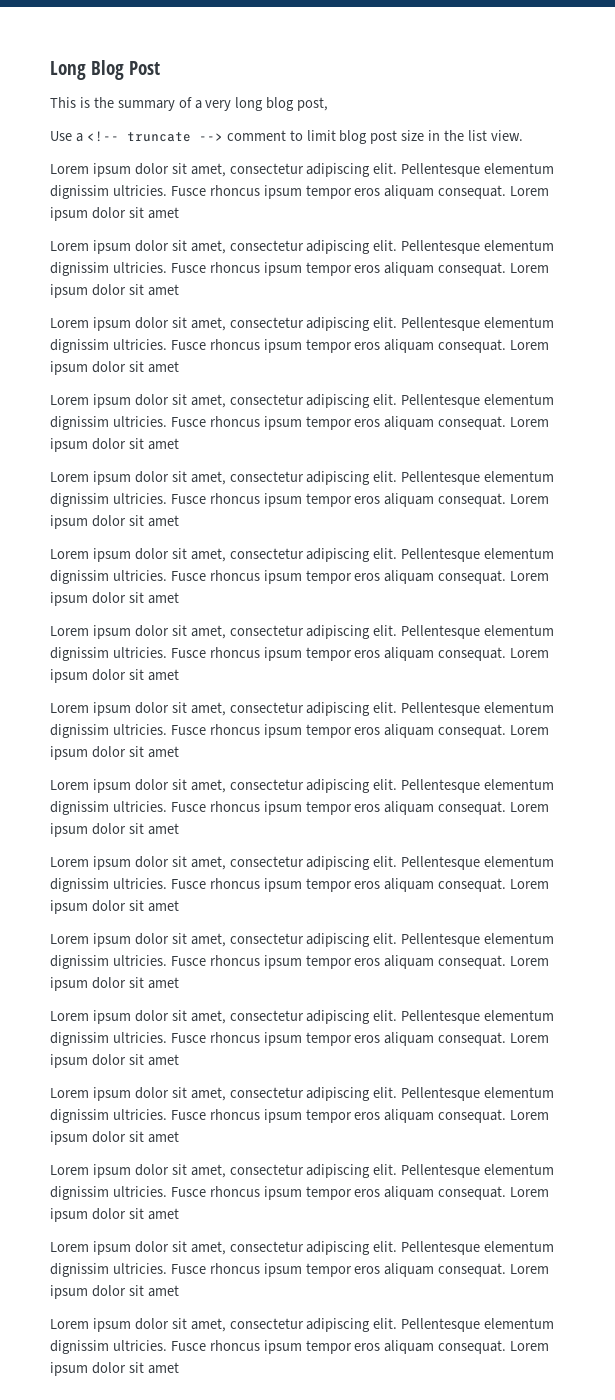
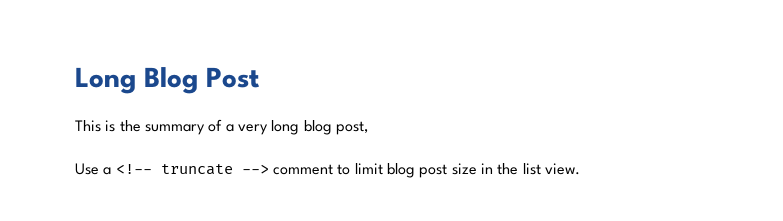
  Use a <!-- truncate --> comment to limit blog post size in the list view.
- Lorem ipsum dolor sit amet, consectetur adipiscing elit. Pellentesque elementum dignissim ultricies. Fusce rhoncus ipsum tempor eros aliquam consequat. Lorem ipsum dolor sit amet
- Lorem ipsum dolor sit amet, consectetur adipiscing elit. Pellentesque elementum dignissim ultricies. Fusce rhoncus ipsum tempor eros aliquam consequat. Lorem ipsum dolor sit amet
- Lorem ipsum dolor sit amet, consectetur adipiscing elit. Pellentesque elementum dignissim ultricies. Fusce rhoncus ipsum tempor eros aliquam consequat. Lorem ipsum dolor sit amet
- Lorem ipsum dolor sit amet, consectetur adipiscing elit. Pellentesque elementum dignissim ultricies. Fusce rhoncus ipsum tempor eros aliquam consequat. Lorem ipsum dolor sit amet
- Lorem ipsum dolor sit amet, consectetur adipiscing elit. Pellentesque elementum dignissim ultricies. Fusce rhoncus ipsum tempor eros aliquam consequat. Lorem ipsum dolor sit amet
- Lorem ipsum dolor sit amet, consectetur adipiscing elit. Pellentesque elementum dignissim ultricies. Fusce rhoncus ipsum tempor eros aliquam consequat. Lorem ipsum dolor sit amet
- Lorem ipsum dolor sit amet, consectetur adipiscing elit. Pellentesque elementum dignissim ultricies. Fusce rhoncus ipsum tempor eros aliquam consequat. Lorem ipsum dolor sit amet
- Lorem ipsum dolor sit amet, consectetur adipiscing elit. Pellentesque elementum dignissim ultricies. Fusce rhoncus ipsum tempor eros aliquam consequat. Lorem ipsum dolor sit amet
- Lorem ipsum dolor sit amet, consectetur adipiscing elit. Pellentesque elementum dignissim ultricies. Fusce rhoncus ipsum tempor eros aliquam consequat. Lorem ipsum dolor sit amet
- Lorem ipsum dolor sit amet, consectetur adipiscing elit. Pellentesque elementum dignissim ultricies. Fusce rhoncus ipsum tempor eros aliquam consequat. Lorem ipsum dolor sit amet
- Lorem ipsum dolor sit amet, consectetur adipiscing elit. Pellentesque elementum dignissim ultricies. Fusce rhoncus ipsum tempor eros aliquam consequat. Lorem ipsum dolor sit amet
- Lorem ipsum dolor sit amet, consectetur adipiscing elit. Pellentesque elementum dignissim ultricies. Fusce rhoncus ipsum tempor eros aliquam consequat. Lorem ipsum dolor sit amet
- Lorem ipsum dolor sit amet, consectetur adipiscing elit. Pellentesque elementum dignissim ultricies. Fusce rhoncus ipsum tempor eros aliquam consequat. Lorem ipsum dolor sit amet
- Lorem ipsum dolor sit amet, consectetur adipiscing elit. Pellentesque elementum dignissim ultricies. Fusce rhoncus ipsum tempor eros aliquam consequat. Lorem ipsum dolor sit amet
- Lorem ipsum dolor sit amet, consectetur adipiscing elit. Pellentesque elementum dignissim ultricies. Fusce rhoncus ipsum tempor eros aliquam consequat. Lorem ipsum dolor sit amet
- Lorem ipsum dolor sit amet, consectetur adipiscing elit. Pellentesque elementum dignissim ultricies. Fusce rhoncus ipsum tempor eros aliquam consequat. Lorem ipsum dolor sit amet

